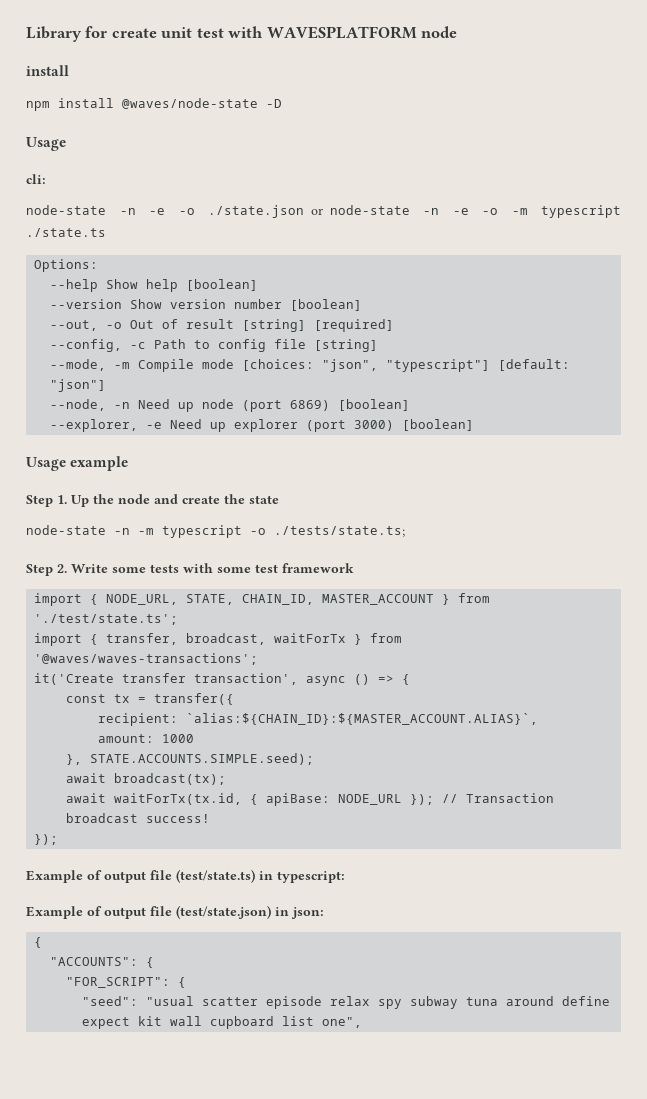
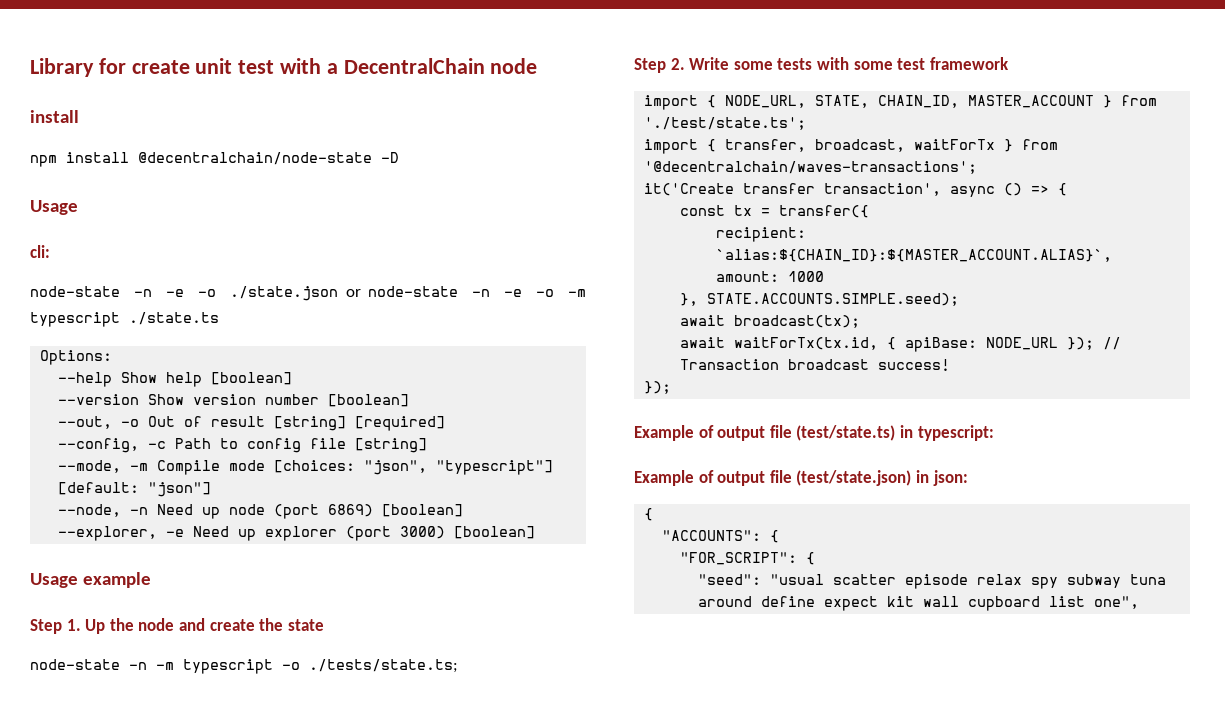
- Library for create unit test with WAVESPLATFORM node
+ Library for create unit test with a DecentralChain node
- npm install @waves/node-state -D
+ npm install @decentralchain/node-state -D
- import { transfer, broadcast, waitForTx } from '@waves/waves-transactions';
+ import { transfer, broadcast, waitForTx } from '@decentralchain/waves-transactions';

